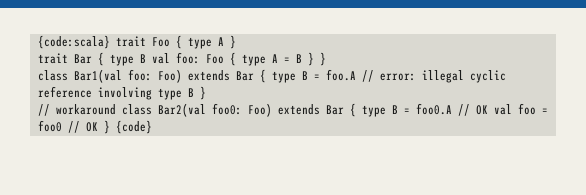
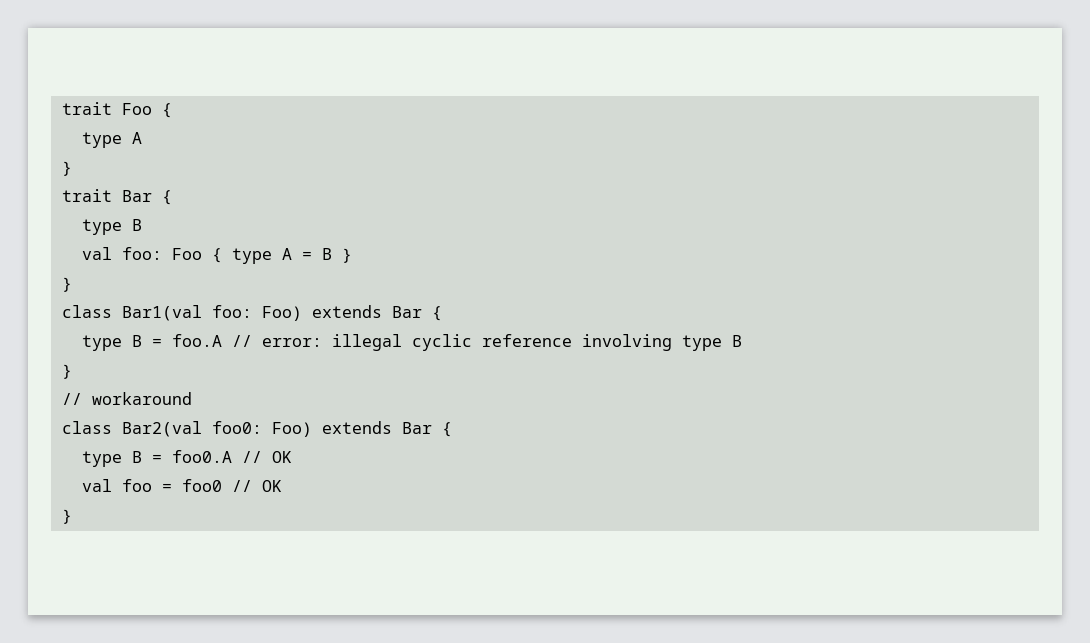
- {code:scala} trait Foo { type A }
+ trait Foo {
+ type A
+ }
- trait Bar { type B val foo: Foo { type A = B } }
+ trait Bar {
+ type B
+ val foo: Foo { type A = B }
+ }
- class Bar1(val foo: Foo) extends Bar { type B = foo.A // error: illegal cyclic reference involving type B }
+ class Bar1(val foo: Foo) extends Bar {
+ type B = foo.A // error: illegal cyclic reference involving type B
+ }
- // workaround class Bar2(val foo0: Foo) extends Bar { type B = foo0.A // OK val foo = foo0 // OK } {code}
+ // workaround
+ class Bar2(val foo0: Foo) extends Bar {
+ type B = foo0.A // OK
+ val foo = foo0 // OK
+ }

